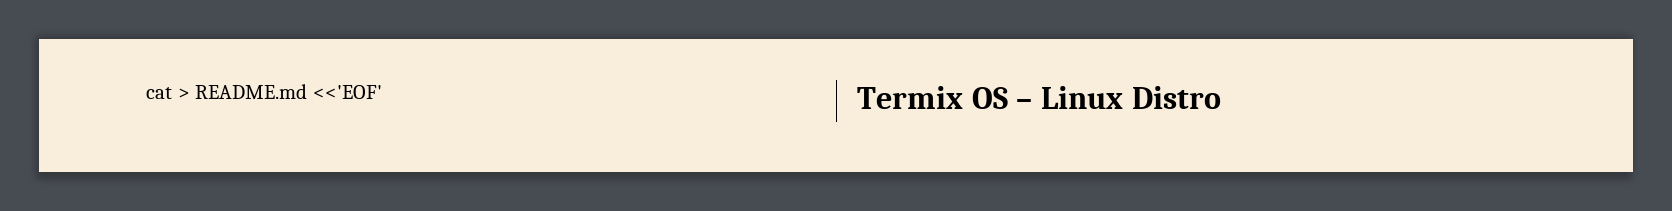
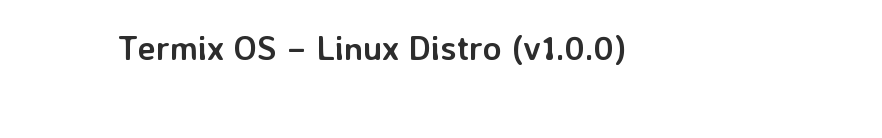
- cat > README.md <<'EOF'
- Termix OS – Linux Distro
+ Termix OS – Linux Distro (v1.0.0)

